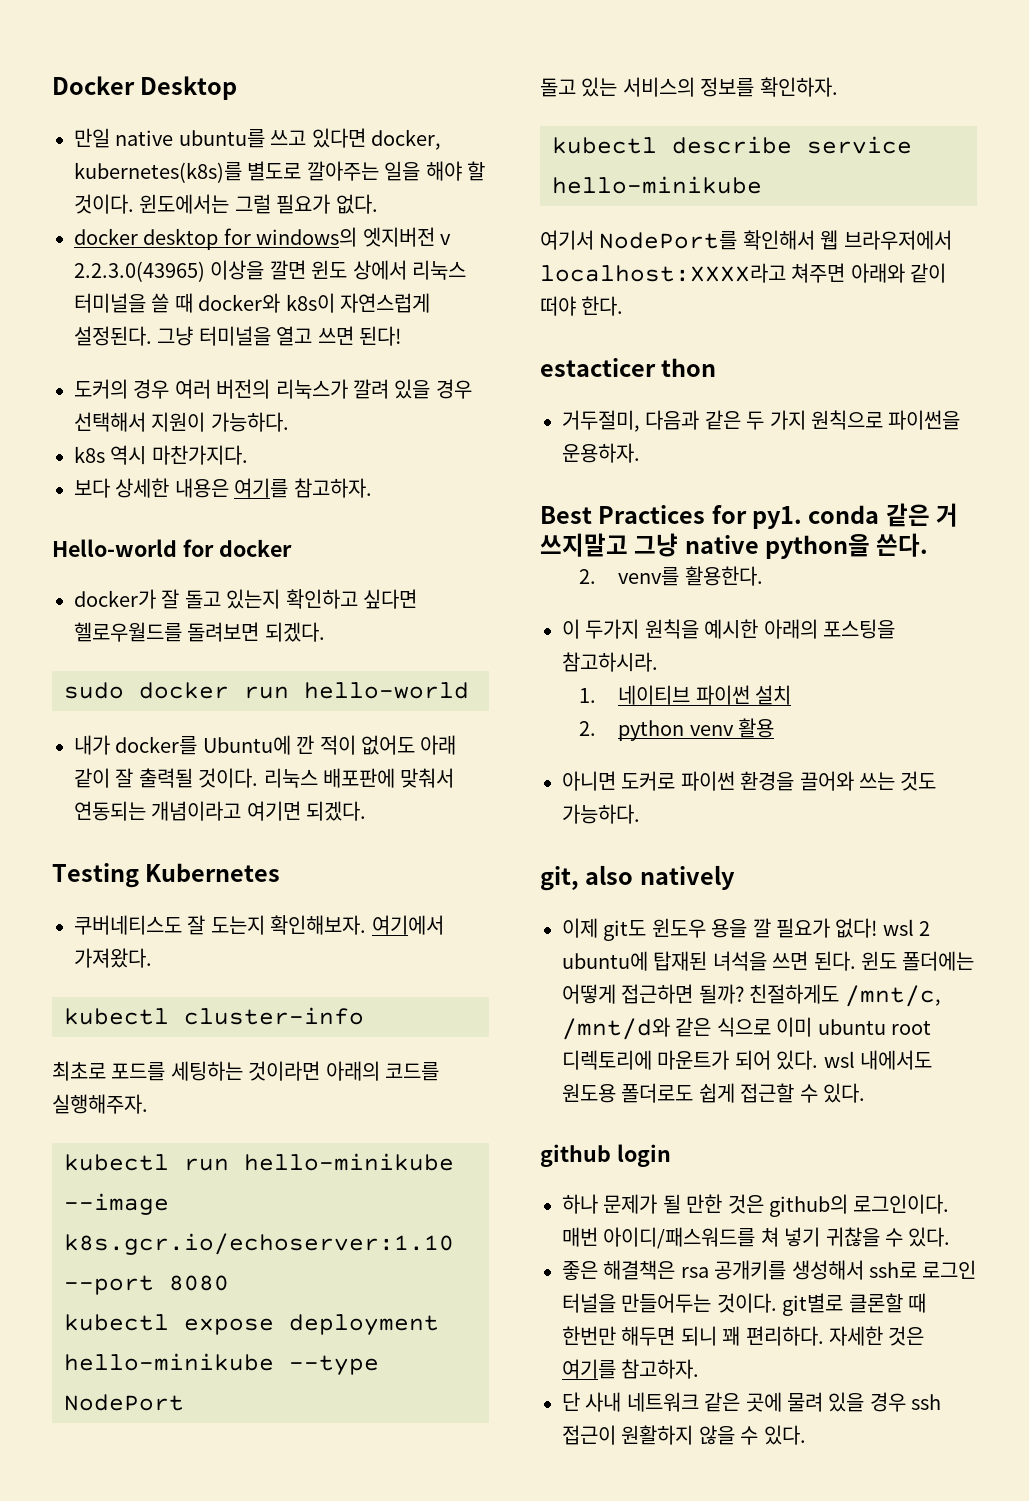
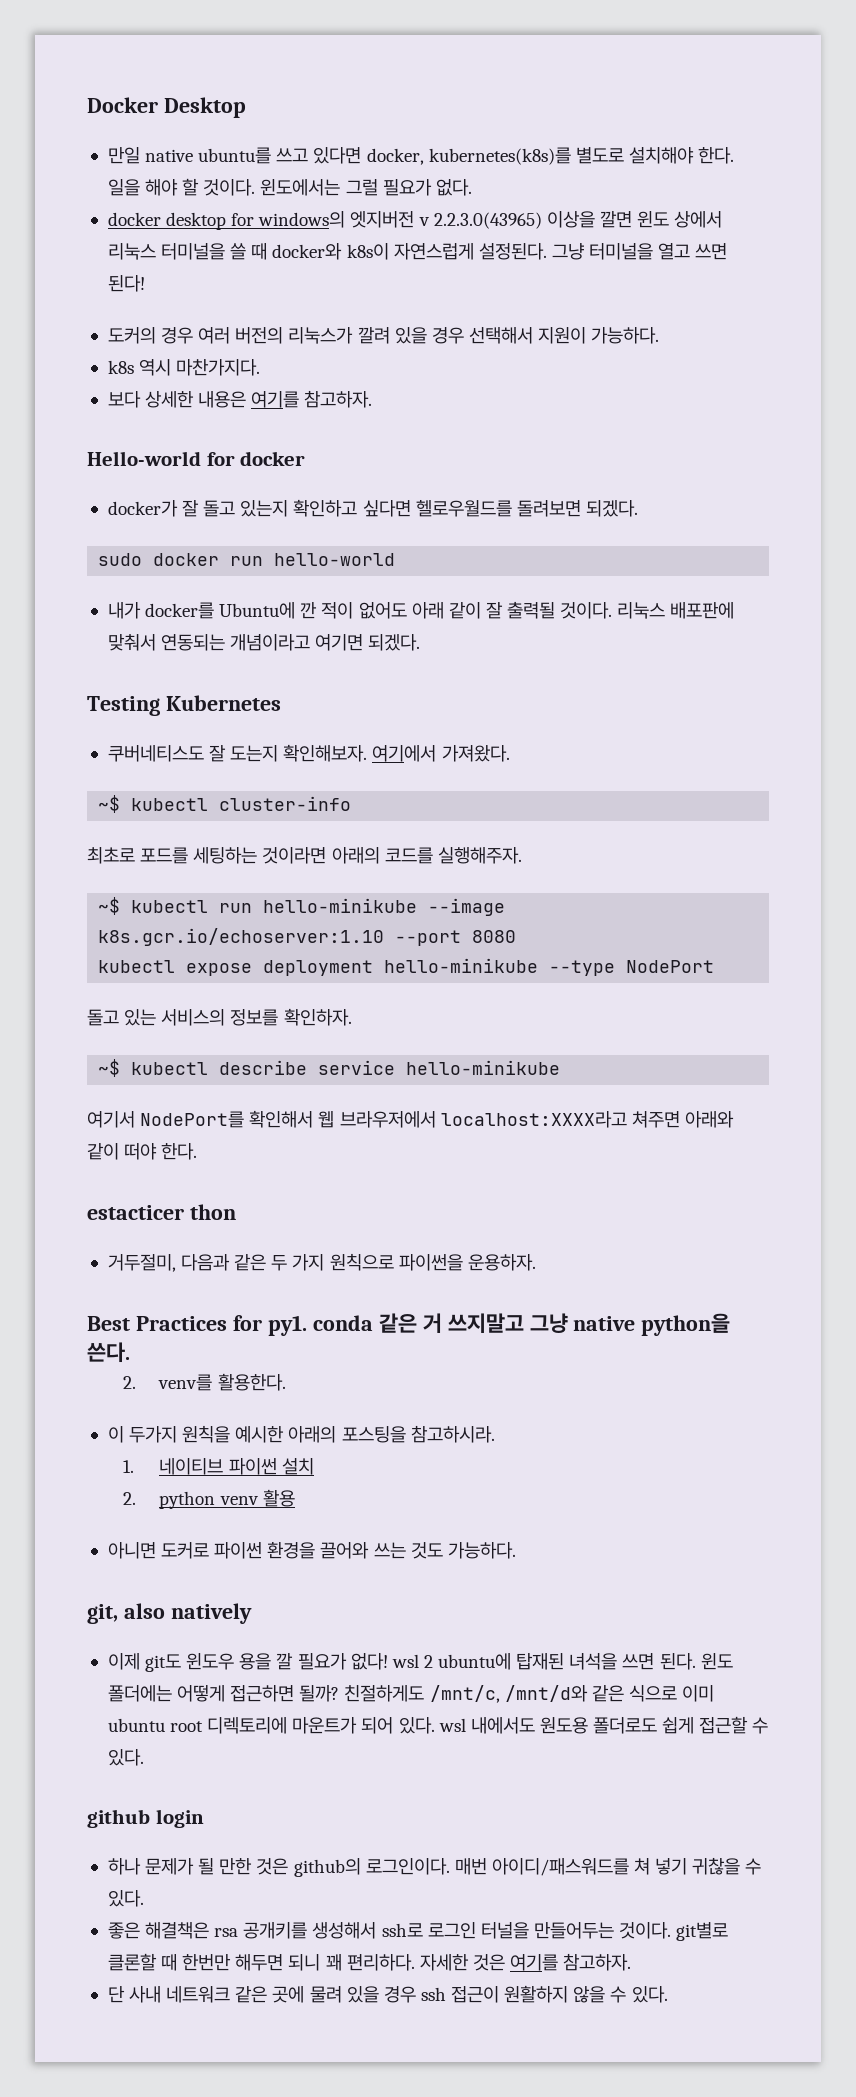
- 만일 native ubuntu를 쓰고 있다면 docker, kubernetes(k8s)를 별도로 깔아주는 일을 해야 할 것이다.
+ 만일 native ubuntu를 쓰고 있다면 docker, kubernetes(k8s)를 별도로 설치해야 한다. 일을 해야 할 것이다.
- kubectl cluster-info
+ ~$ kubectl cluster-info
- kubectl run hello-minikube --image k8s.gcr.io/echoserver:1.10 --port 8080
+ ~$ kubectl run hello-minikube --image k8s.gcr.io/echoserver:1.10 --port 8080
- kubectl describe service hello-minikube
+ ~$ kubectl describe service hello-minikube

